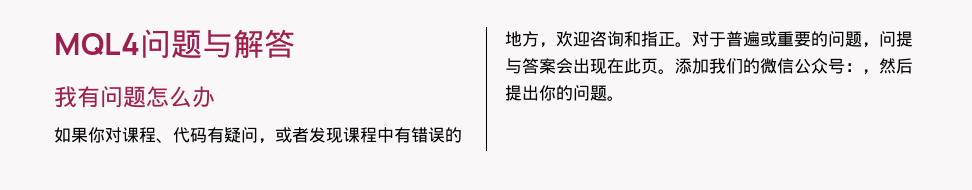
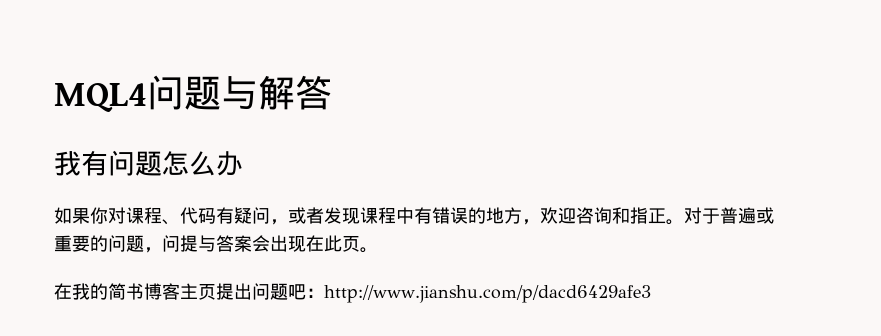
- 对于普遍或重要的问题，问提与答案会出现在此页。添加我们的微信公众号：，然后提出你的问题。
+ 对于普遍或重要的问题，问提与答案会出现在此页。
+ 在我的简书博客主页提出问题吧：http://www.jianshu.com/p/dacd6429afe3

